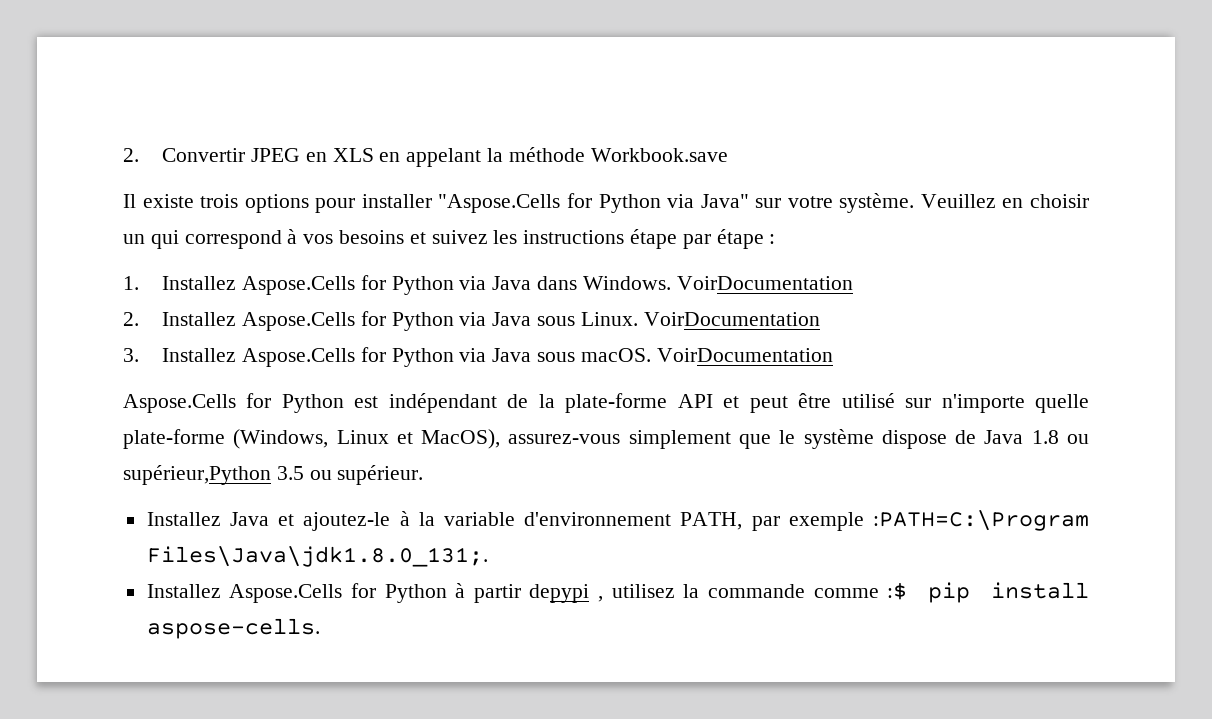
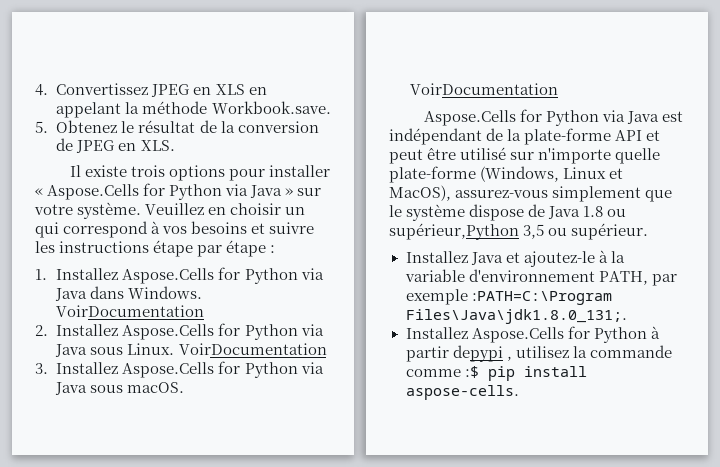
- 2. Convertir JPEG en XLS en appelant la méthode Workbook.save
+ 4. Convertissez JPEG en XLS en appelant la méthode Workbook.save.
+ 5. Obtenez le résultat de la conversion de JPEG en XLS.
- Il existe trois options pour installer "Aspose.Cells for Python via Java" sur votre système.
+ Il existe trois options pour installer « Aspose.Cells for Python via Java » sur votre système.
- Veuillez en choisir un qui correspond à vos besoins et suivez les instructions étape par étape :
+ Veuillez en choisir un qui correspond à vos besoins et suivre les instructions étape par étape :
- Aspose.Cells for Python est indépendant de la plate-forme API et peut être utilisé sur n'importe quelle plate-forme (Windows, Linux et MacOS), assurez-vous simplement que le système dispose de Java 1.8 ou supérieur,Python 3.5 ou supérieur.
+ Aspose.Cells for Python via Java est indépendant de la plate-forme API et peut être utilisé sur n'importe quelle plate-forme (Windows, Linux et MacOS), assurez-vous simplement que le système dispose de Java 1.8 ou supérieur,Python 3,5 ou supérieur.

